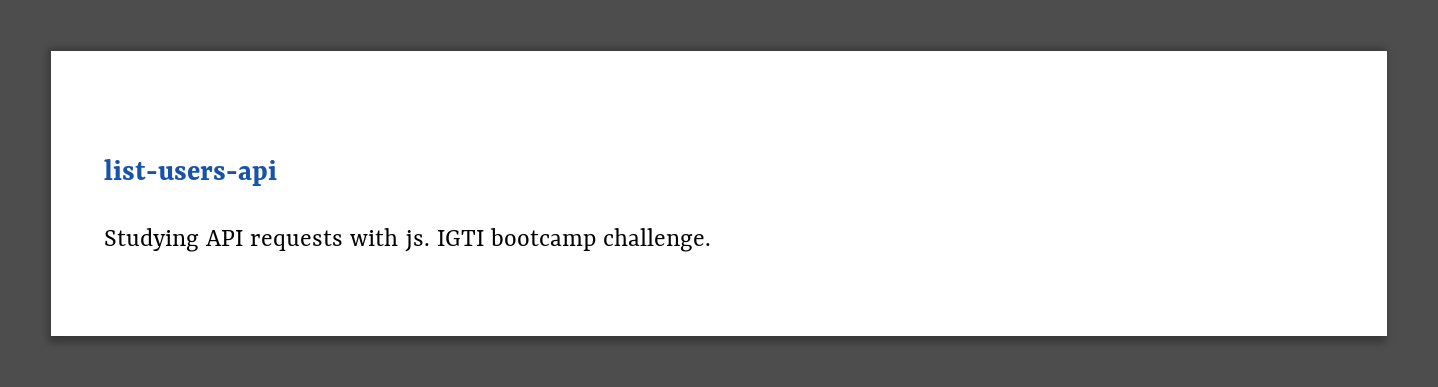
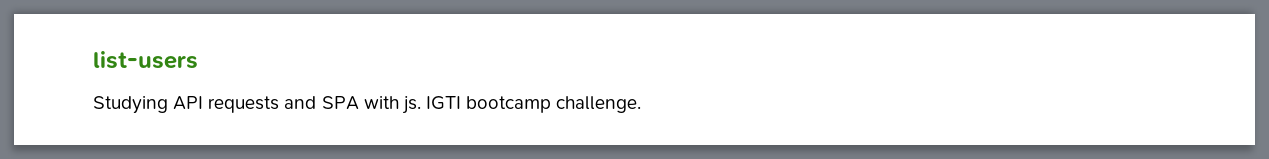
- list-users-api
+ list-users
- Studying API requests with js.
+ Studying API requests and SPA with js.

